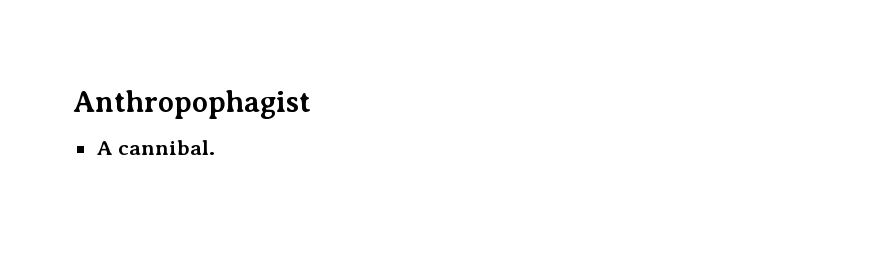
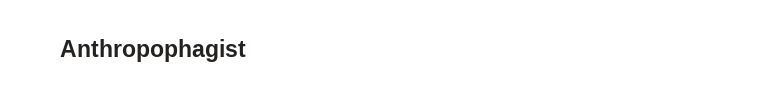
- A cannibal.

